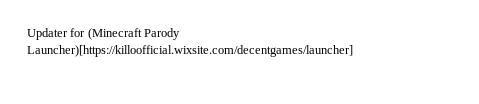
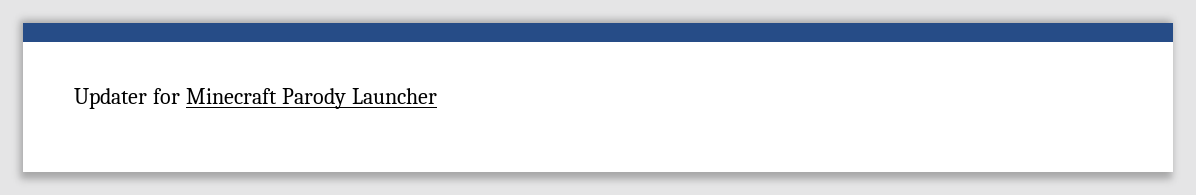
- Updater for (Minecraft Parody Launcher)[https://killoofficial.wixsite.com/decentgames/launcher]
+ Updater for Minecraft Parody Launcher

